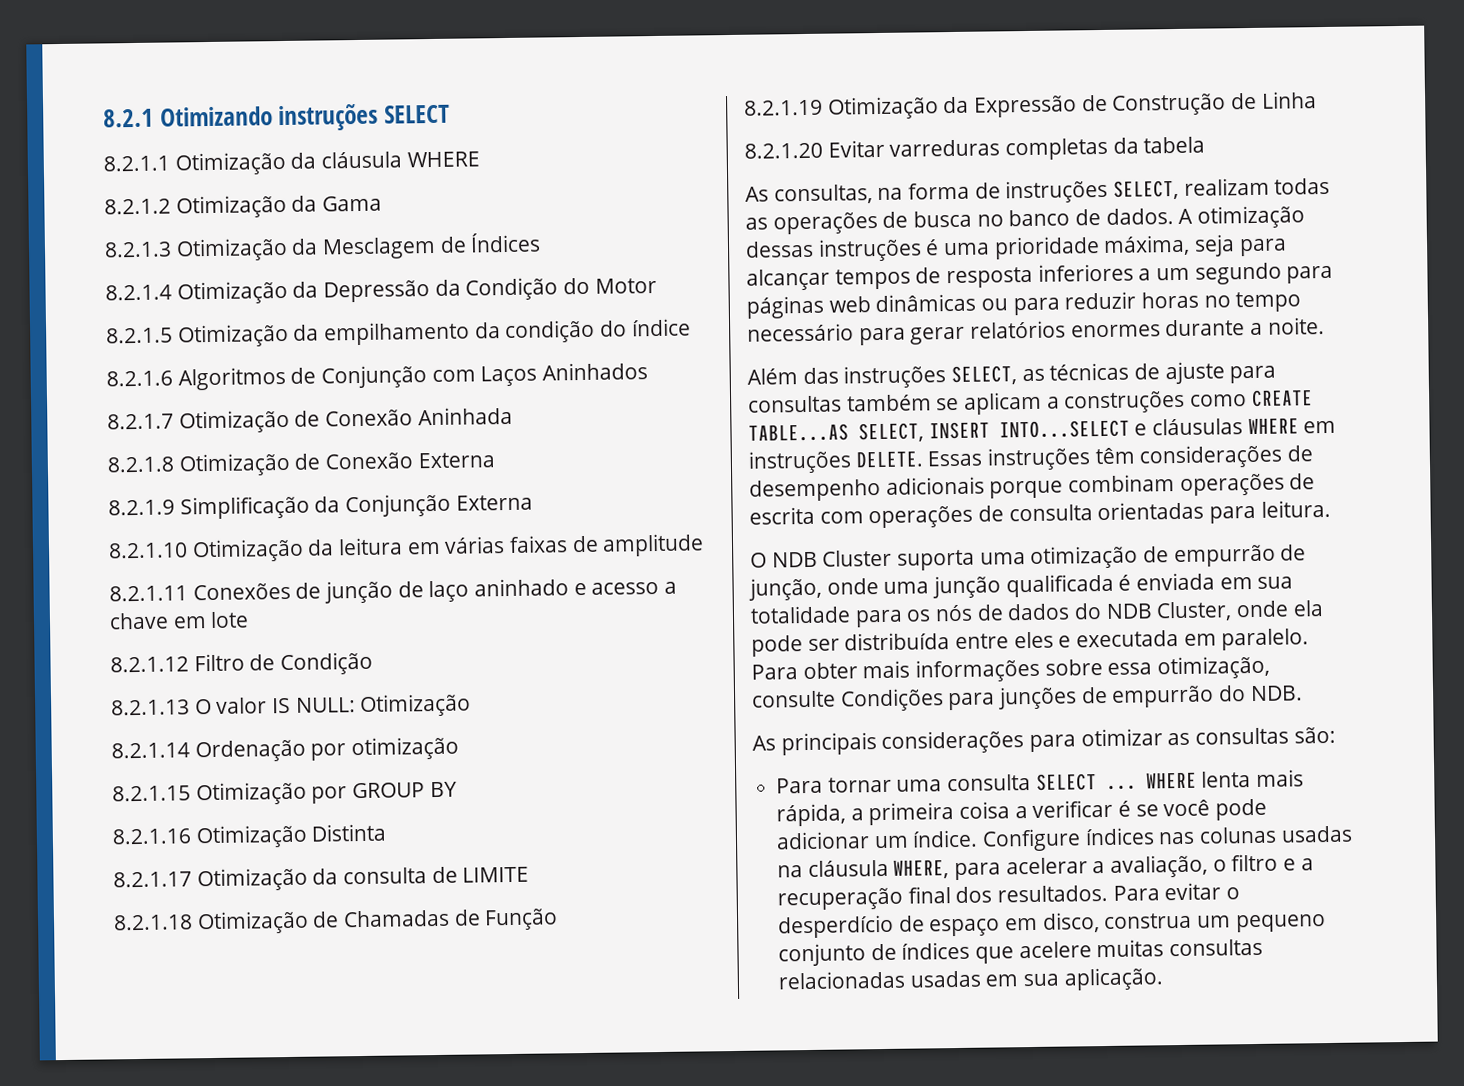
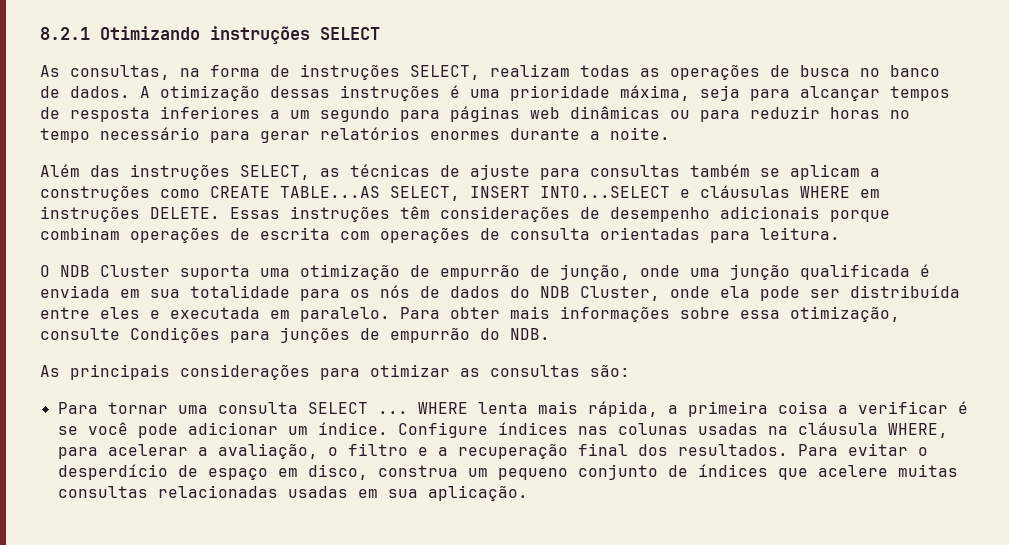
- 8.2.1.1 Otimização da cláusula WHERE
- 8.2.1.2 Otimização da Gama
- 8.2.1.3 Otimização da Mesclagem de Índices
- 8.2.1.4 Otimização da Depressão da Condição do Motor
- 8.2.1.5 Otimização da empilhamento da condição do índice
- 8.2.1.6 Algoritmos de Conjunção com Laços Aninhados
- 8.2.1.7 Otimização de Conexão Aninhada
- 8.2.1.8 Otimização de Conexão Externa
- 8.2.1.9 Simplificação da Conjunção Externa
- 8.2.1.10 Otimização da leitura em várias faixas de amplitude
- 8.2.1.11 Conexões de junção de laço aninhado e acesso a chave em lote
- 8.2.1.12 Filtro de Condição
- 8.2.1.13 O valor IS NULL: Otimização
- 8.2.1.14 Ordenação por otimização
- 8.2.1.15 Otimização por GROUP BY
- 8.2.1.16 Otimização Distinta
- 8.2.1.17 Otimização da consulta de LIMITE
- 8.2.1.18 Otimização de Chamadas de Função
- 8.2.1.19 Otimização da Expressão de Construção de Linha
- 8.2.1.20 Evitar varreduras completas da tabela

